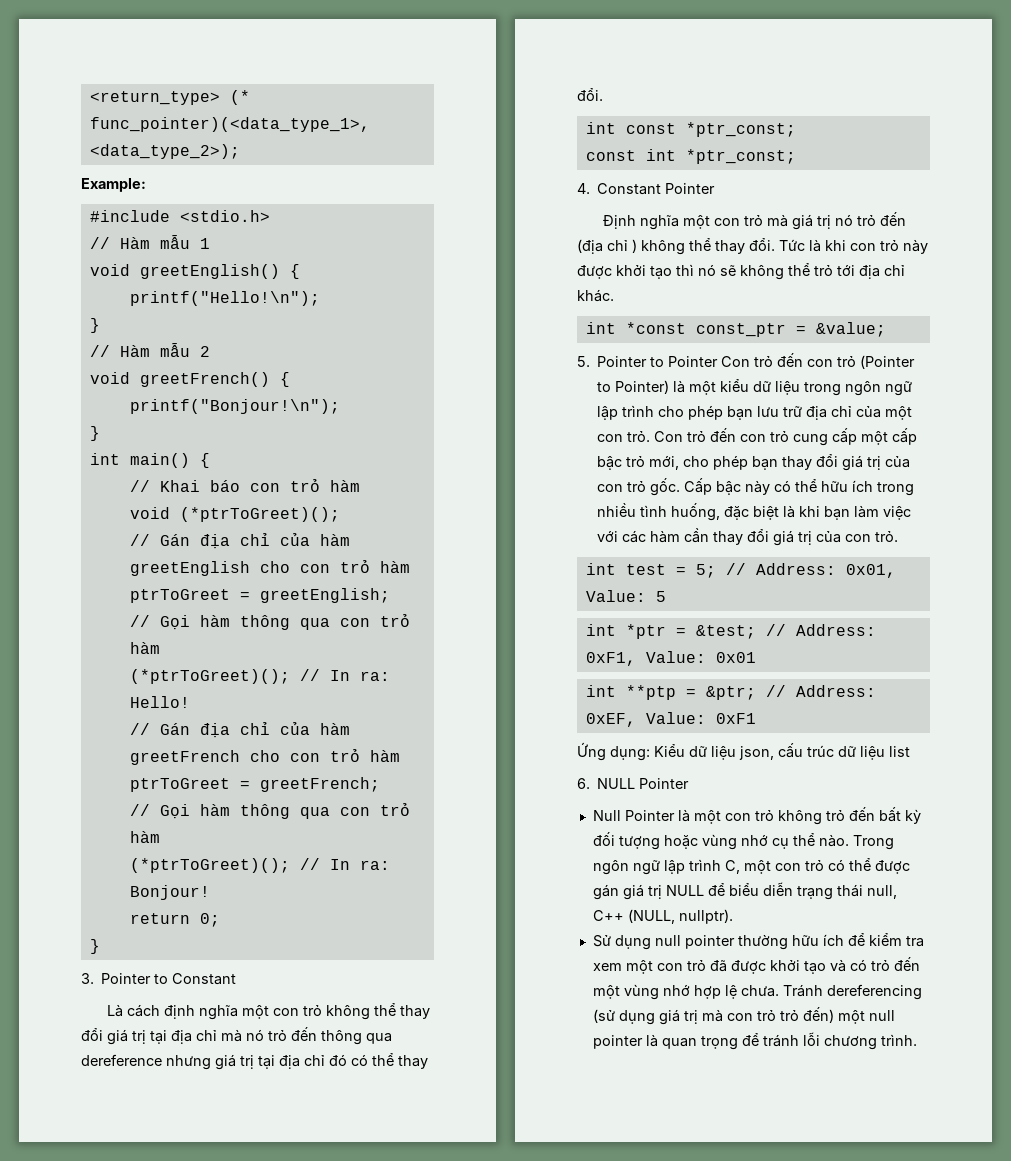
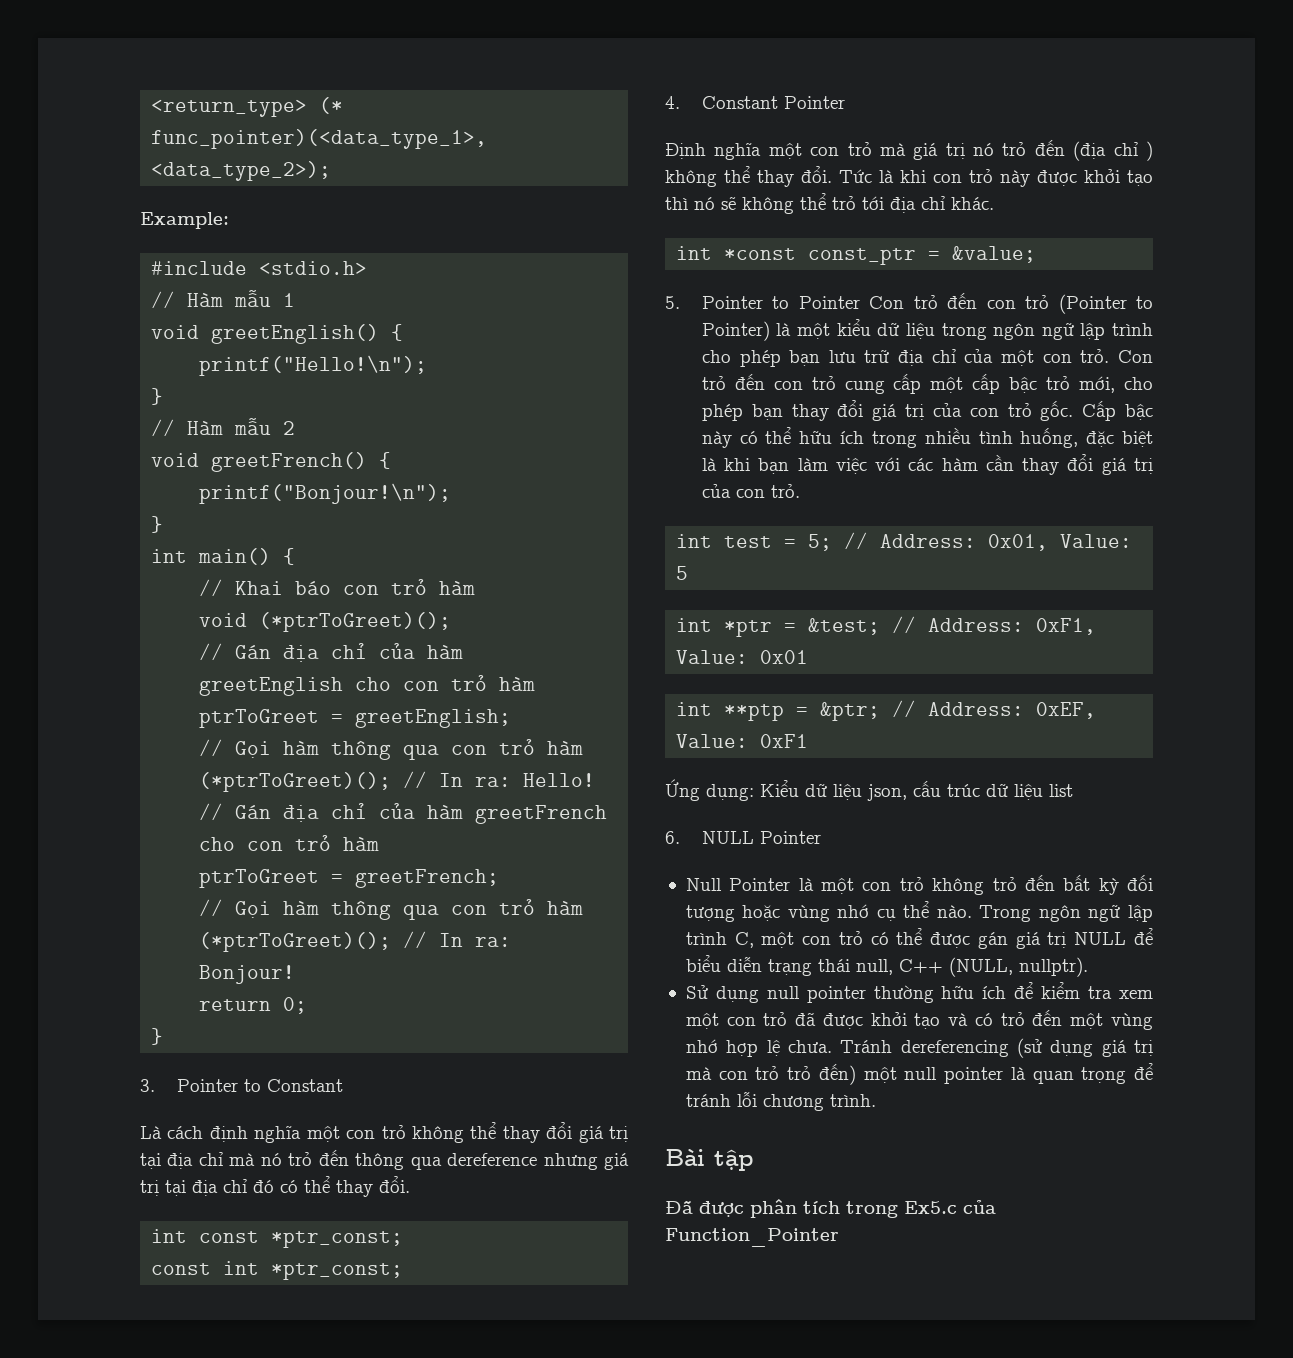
+ Bài tập
+ Đã được phân tích trong Ex5.c của Function_Pointer

